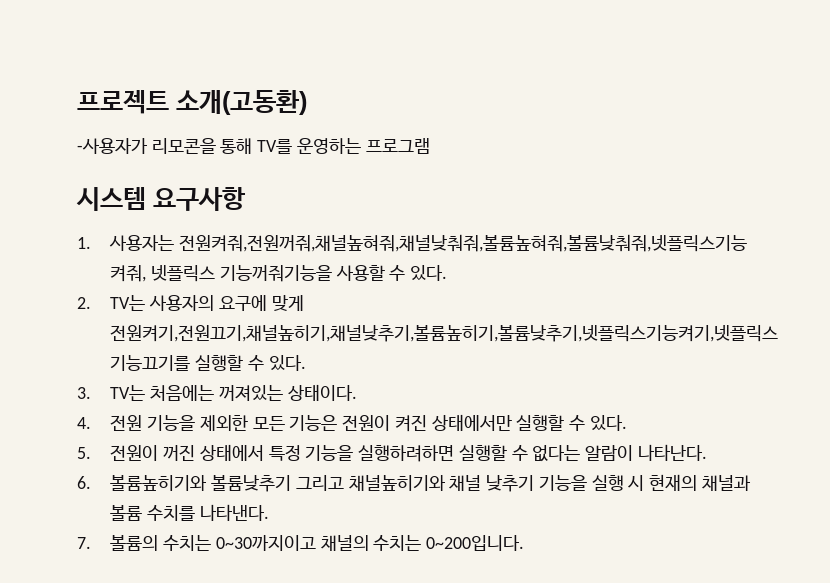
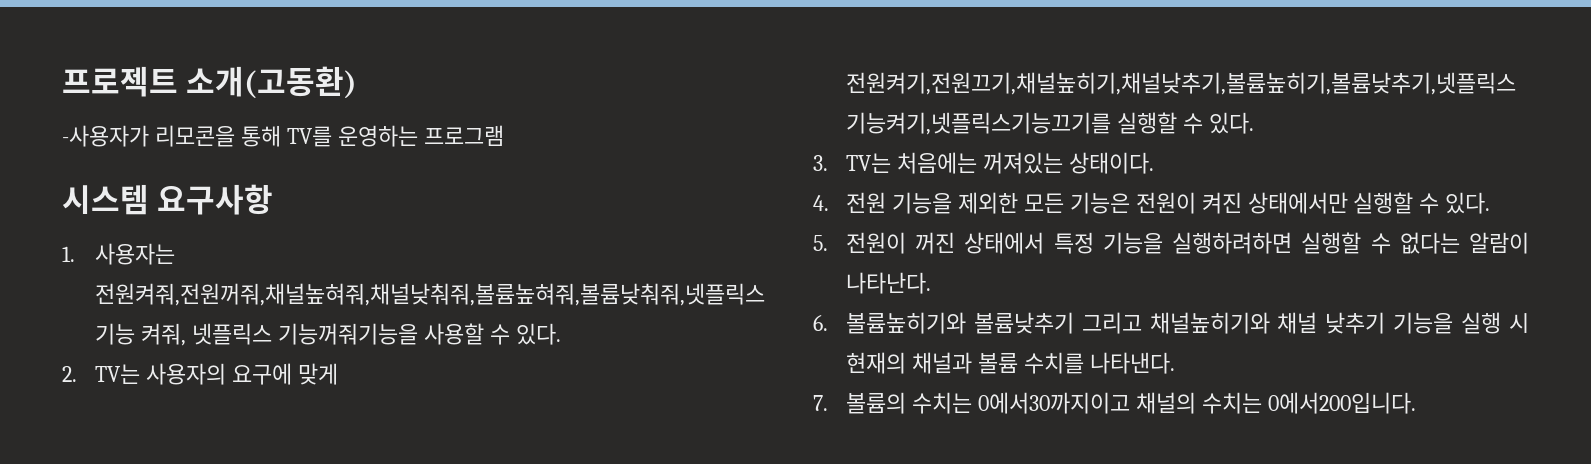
- 7. 볼륨의 수치는 0~30까지이고 채널의 수치는 0~200입니다.
+ 7. 볼륨의 수치는 0에서30까지이고 채널의 수치는 0에서200입니다.

